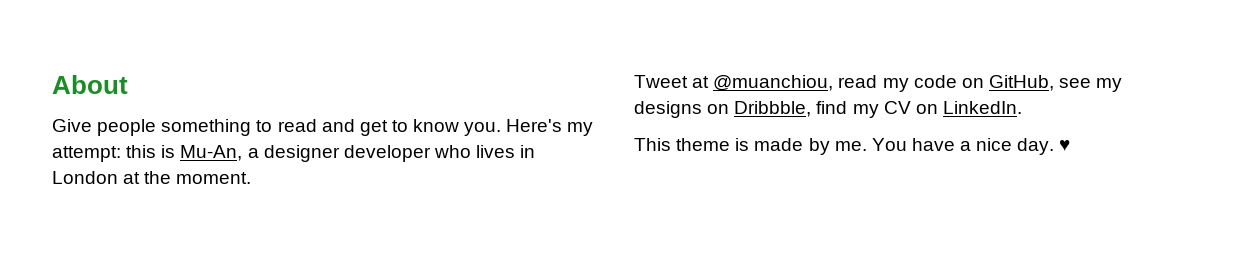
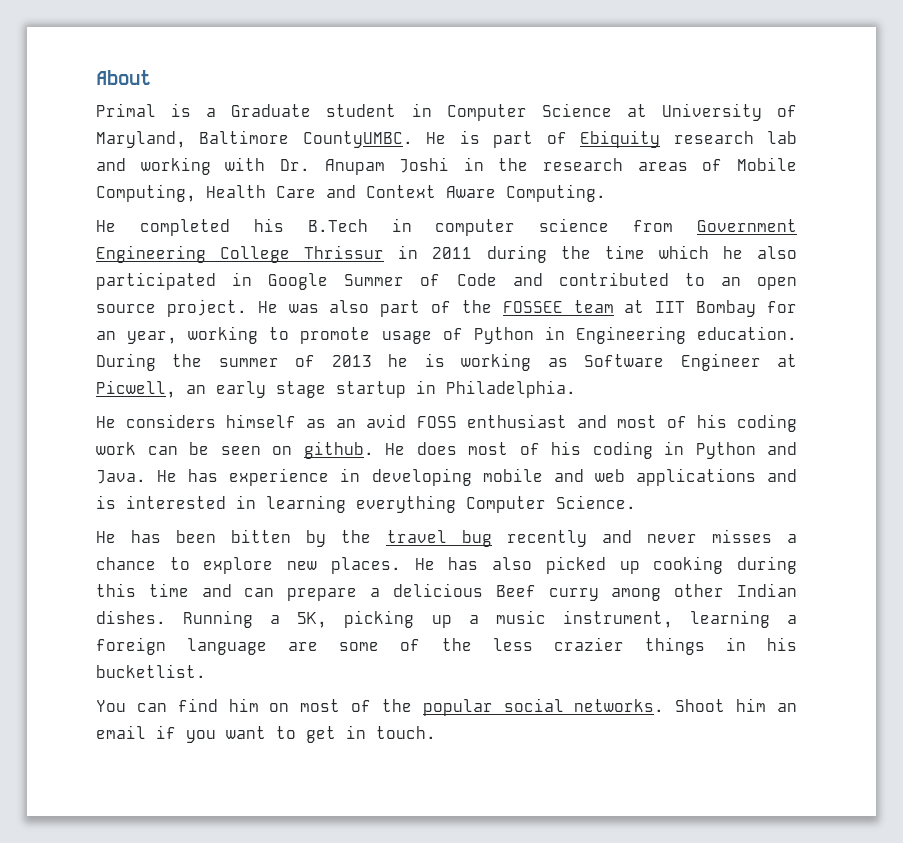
- Give people something to read and get to know you. Here's my attempt: this is Mu-An, a designer developer who lives in London at the moment.
- Tweet at @muanchiou, read my code on GitHub, see my designs on Dribbble, find my CV on LinkedIn.
- This theme is made by me. You have a nice day. ♥
+ Primal is a Graduate student in Computer Science at University of Maryland, Baltimore CountyUMBC. He is part of Ebiquity research lab and working with Dr. Anupam Joshi in the research areas of Mobile Computing, Health Care and Context Aware Computing.
+ He completed his B.Tech in computer science from Government Engineering College Thrissur in 2011 during the time which he also participated in Google Summer of Code and contributed to an open source project. He was also part of the FOSSEE team at IIT Bombay for an year, working to promote usage of Python in Engineering education. During the summer of 2013 he is working as Software Engineer at Picwell, an early stage startup in Philadelphia.
+ He considers himself as an avid FOSS enthusiast and most of his coding work can be seen on github. He does most of his coding in Python and Java. He has experience in developing mobile and web applications and is interested in learning everything Computer Science.
+ He has been bitten by the travel bug recently and never misses a chance to explore new places. He has also picked up cooking during this time and can prepare a delicious Beef curry among other Indian dishes. Running a 5K, picking up a music instrument, learning a foreign language are some of the less crazier things in his bucketlist.
+ You can find him on most of the popular social networks. Shoot him an email if you want to get in touch.

